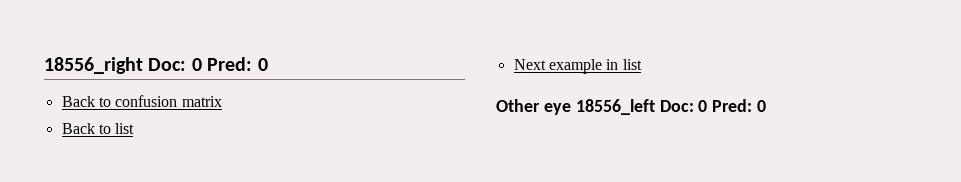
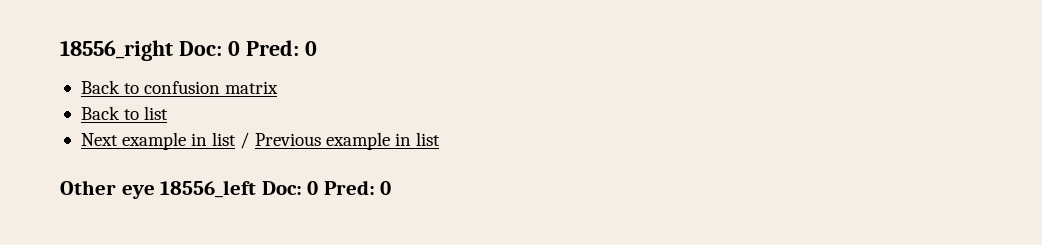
- Next example in list
+ Next example in list / Previous example in list

